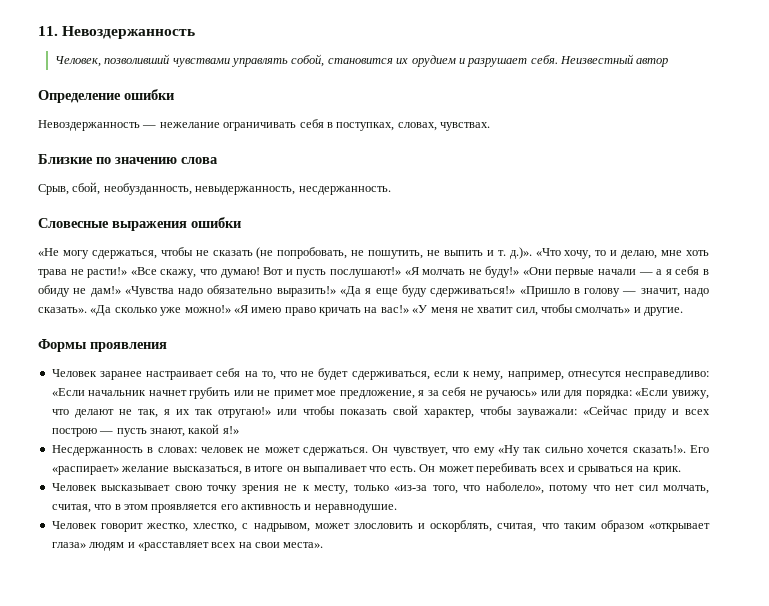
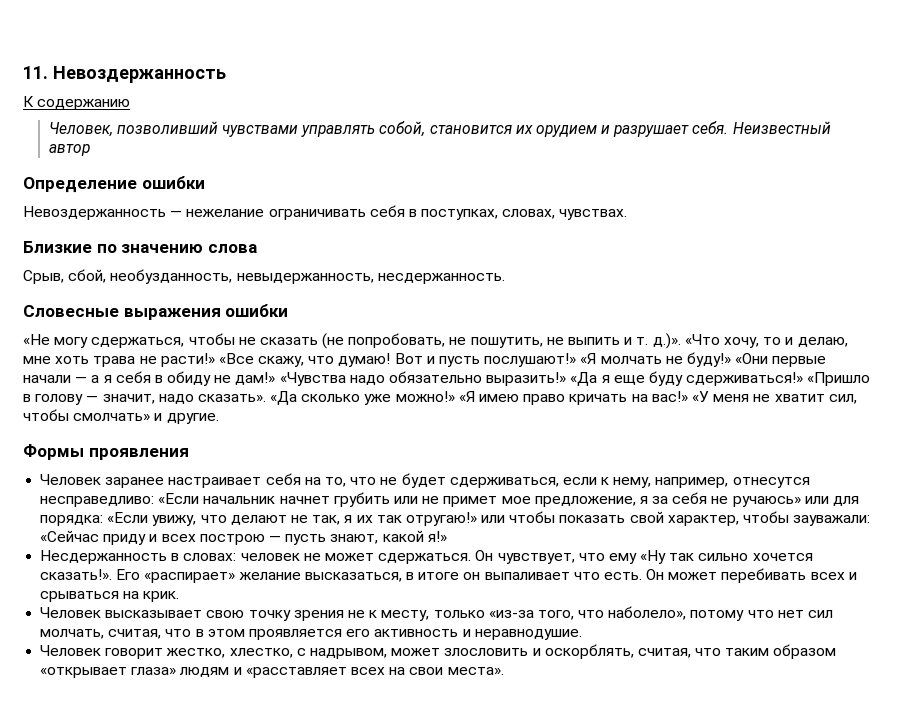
+ К содержанию

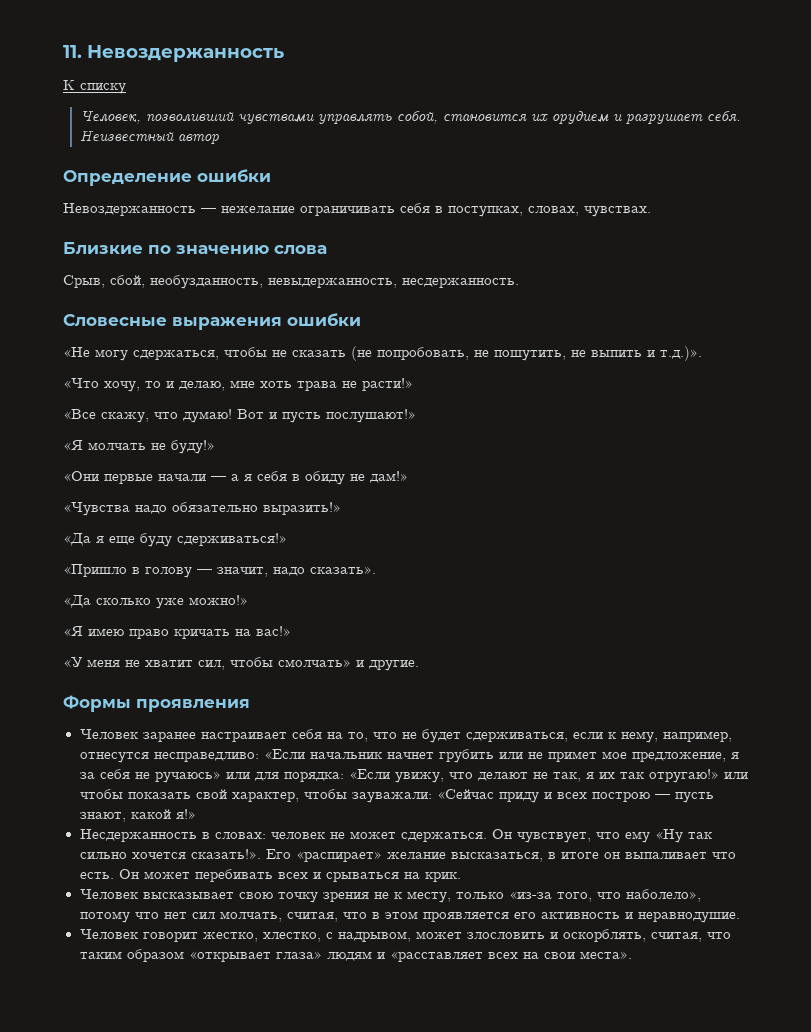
- К содержанию
+ К списку
- «Не могу сдержаться, чтобы не сказать (не попробовать, не пошутить, не выпить и т. д.)». «Что хочу, то и делаю, мне хоть трава не расти!» «Все скажу, что думаю!
+ «Не могу сдержаться, чтобы не сказать (не попробовать, не пошутить, не выпить и т.д.)».
+ «Что хочу, то и делаю, мне хоть трава не расти!»
+ «Все скажу, что думаю!
- Вот и пусть послушают!» «Я молчать не буду!» «Они первые начали — а я себя в обиду не дам!» «Чувства надо обязательно выразить!» «Да я еще буду сдерживаться!» «Пришло в голову — значит, надо сказать». «Да сколько уже можно!» «Я имею право кричать на вас!» «У меня не хватит сил, чтобы смолчать» и другие.
+ Вот и пусть послушают!»
+ «Я молчать не буду!»
+ «Они первые начали — а я себя в обиду не дам!»
+ «Чувства надо обязательно выразить!»
+ «Да я еще буду сдерживаться!»
+ «Пришло в голову — значит, надо сказать».
+ «Да сколько уже можно!»
+ «Я имею право кричать на вас!»
+ «У меня не хватит сил, чтобы смолчать» и другие.

